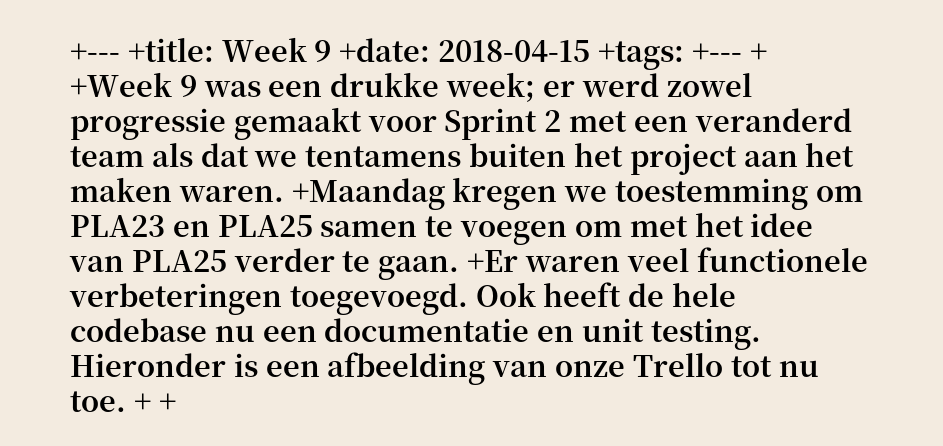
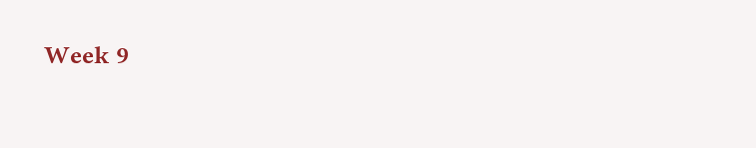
- +--- +title: Week 9 +date: 2018-04-15 +tags: +--- + +Week 9 was een drukke week; er werd zowel progressie gemaakt voor Sprint 2 met een veranderd team als dat we tentamens buiten het project aan het maken waren. +Maandag kregen we toestemming om PLA23 en PLA25 samen te voegen om met het idee van PLA25 verder te gaan. +Er waren veel functionele verbeteringen toegevoegd. Ook heeft de hele codebase nu een documentatie en unit testing. Hieronder is een afbeelding van onze Trello tot nu toe. + +
+ Week 9

